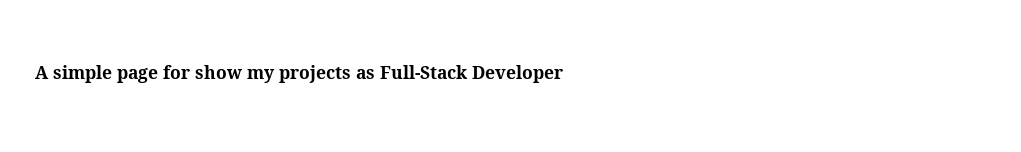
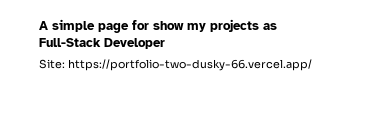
+ Site: https://portfolio-two-dusky-66.vercel.app/

